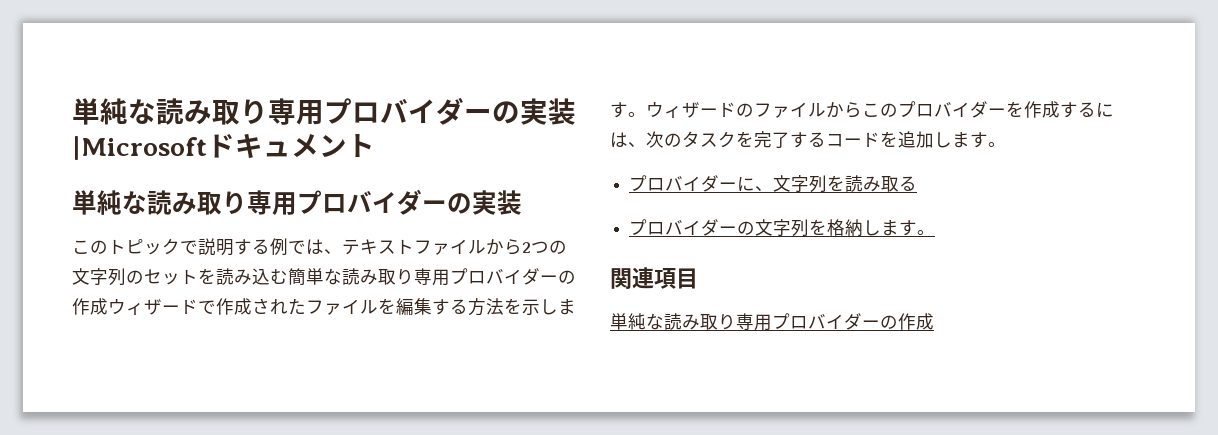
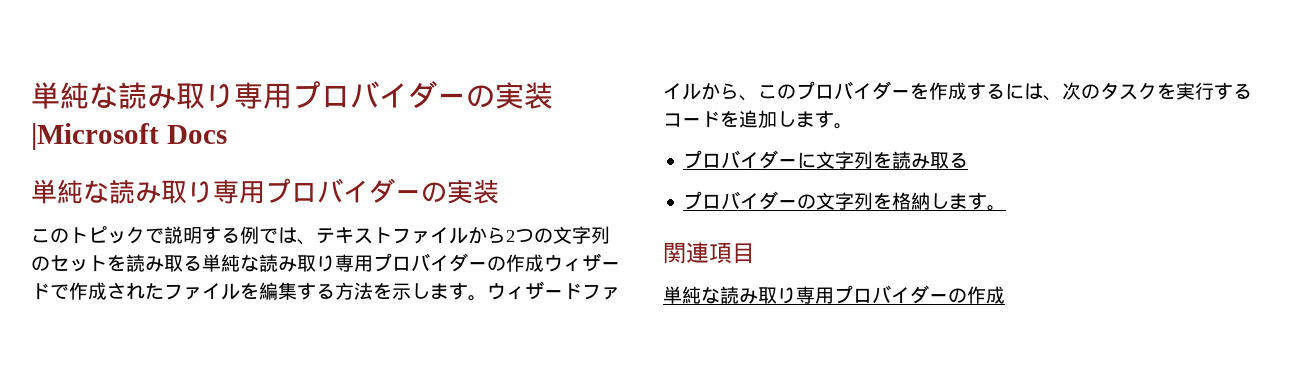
- 単純な読み取り専用プロバイダーの実装|Microsoftドキュメント
+ 単純な読み取り専用プロバイダーの実装|Microsoft Docs
- このトピックで説明する例では、テキストファイルから2つの文字列のセットを読み込む簡単な読み取り専用プロバイダーの作成ウィザードで作成されたファイルを編集する方法を示します。
+ このトピックで説明する例では、テキストファイルから2つの文字列のセットを読み取る単純な読み取り専用プロバイダーの作成ウィザードで作成されたファイルを編集する方法を示します。
- ウィザードのファイルからこのプロバイダーを作成するには、次のタスクを完了するコードを追加します。
+ ウィザードファイルから、このプロバイダーを作成するには、次のタスクを実行するコードを追加します。
- プロバイダーに、文字列を読み取る
+ プロバイダーに文字列を読み取る

